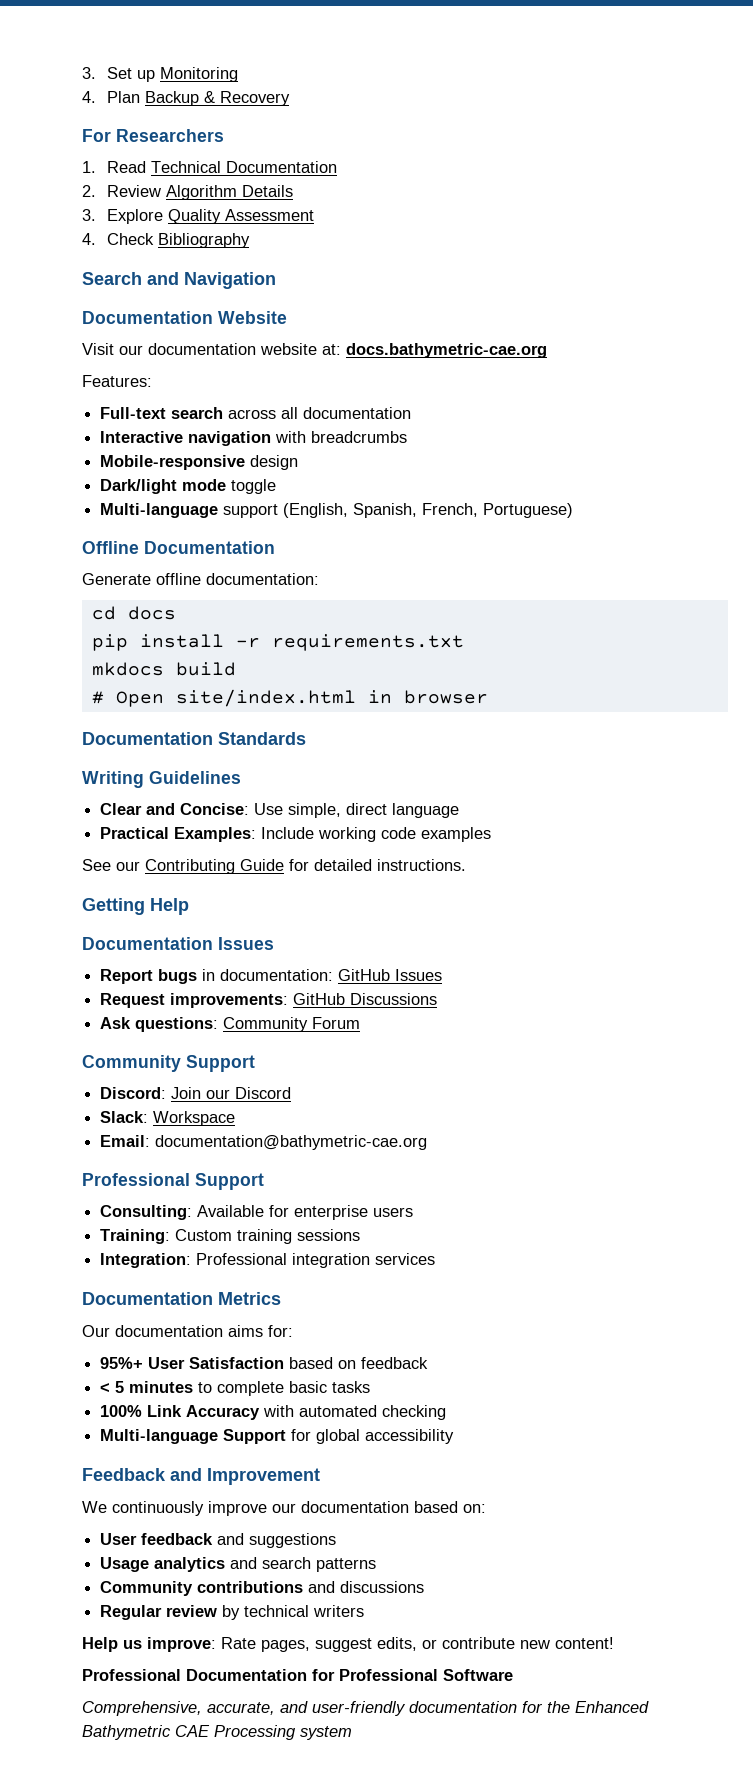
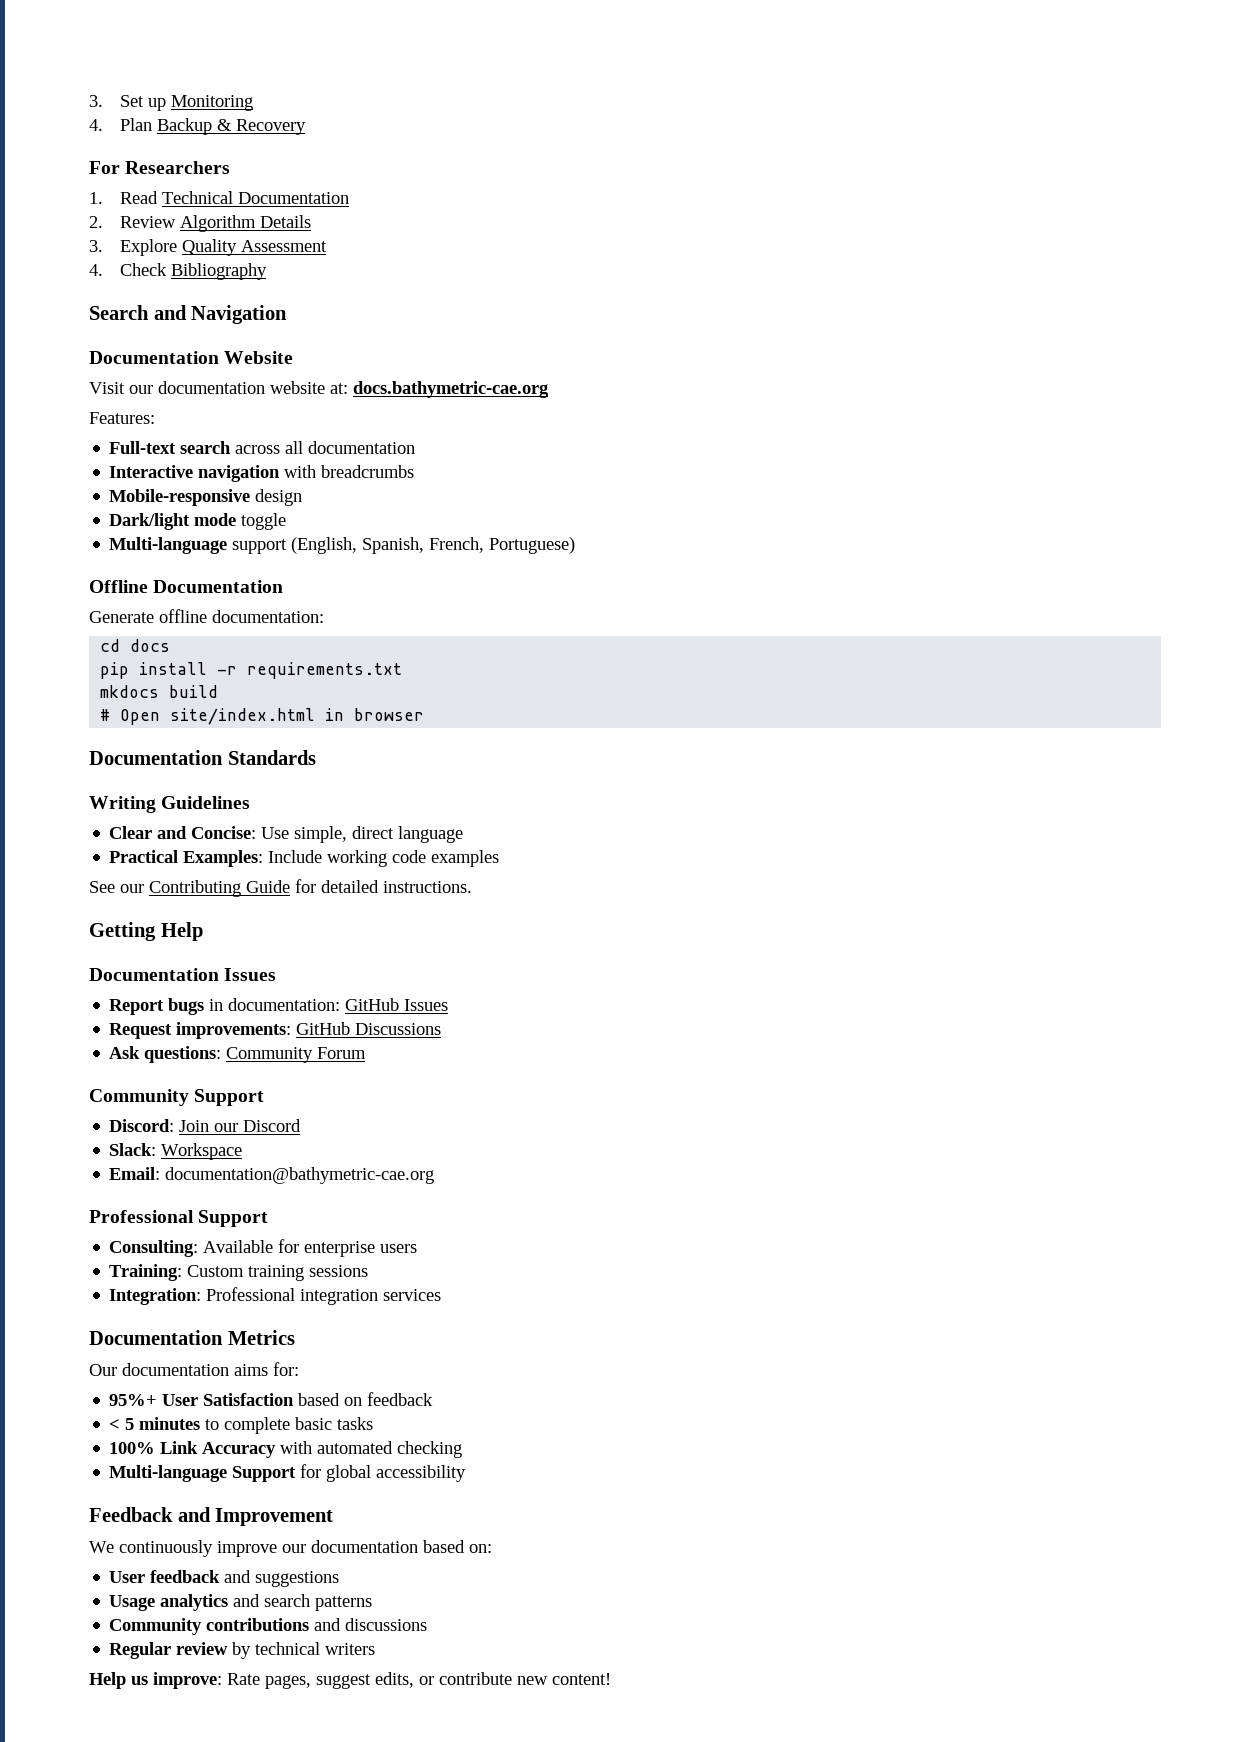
- Professional Documentation for Professional Software
- Comprehensive, accurate, and user-friendly documentation for the Enhanced Bathymetric CAE Processing system

